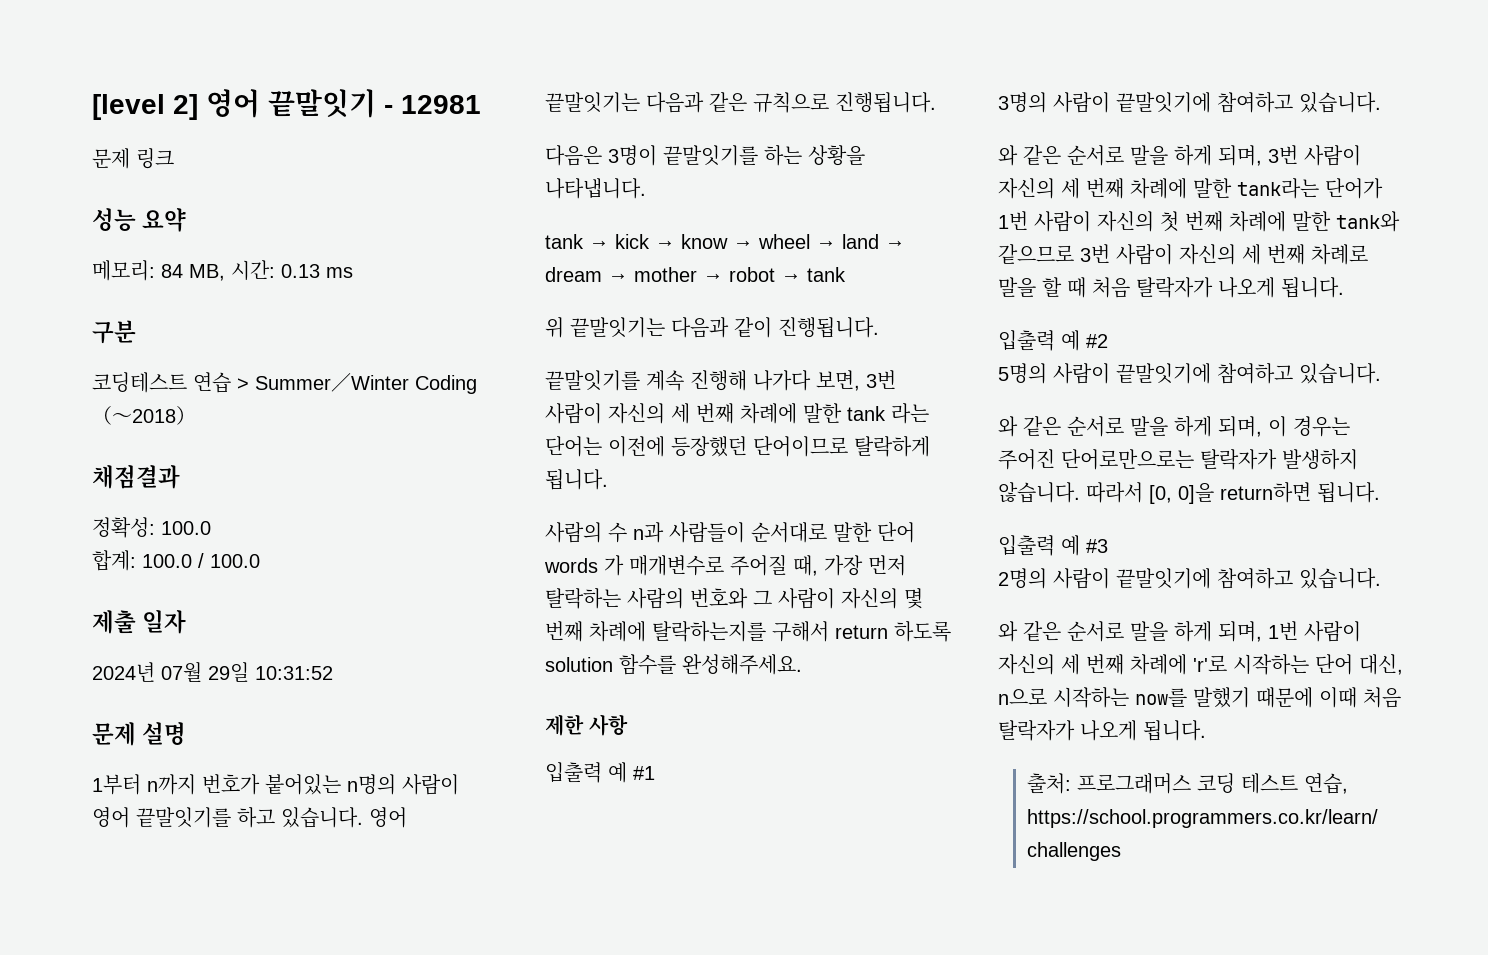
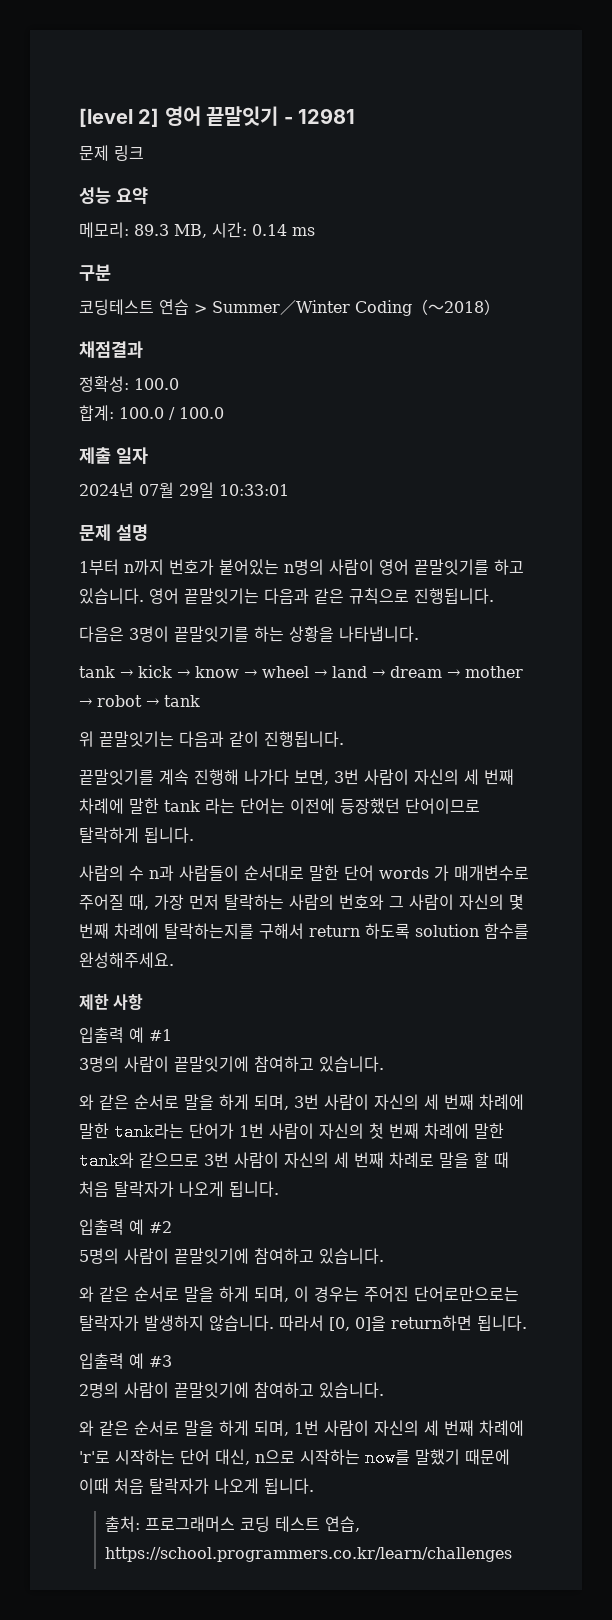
- 메모리: 84 MB, 시간: 0.13 ms
+ 메모리: 89.3 MB, 시간: 0.14 ms
- 2024년 07월 29일 10:31:52
+ 2024년 07월 29일 10:33:01

